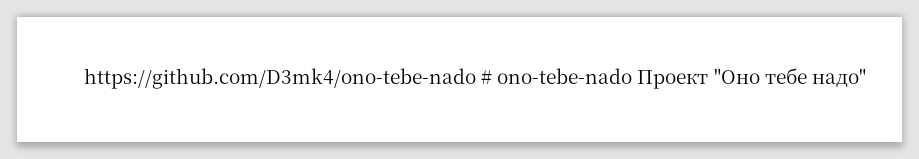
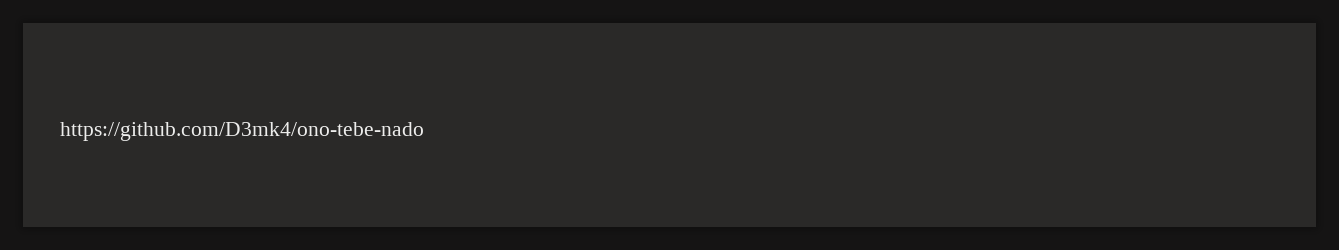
- https://github.com/D3mk4/ono-tebe-nado # ono-tebe-nado Проект "Оно тебе надо"
+ https://github.com/D3mk4/ono-tebe-nado

